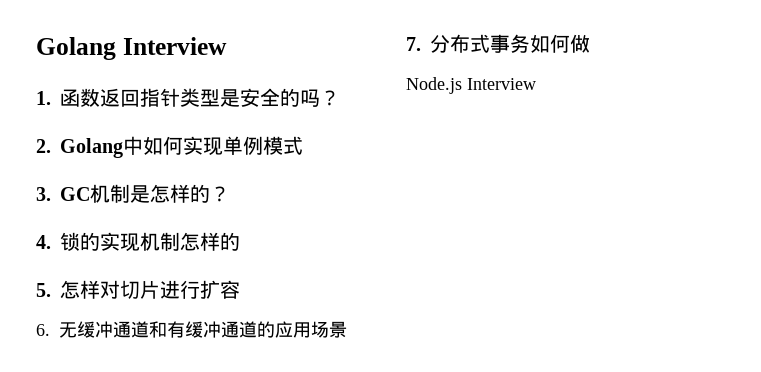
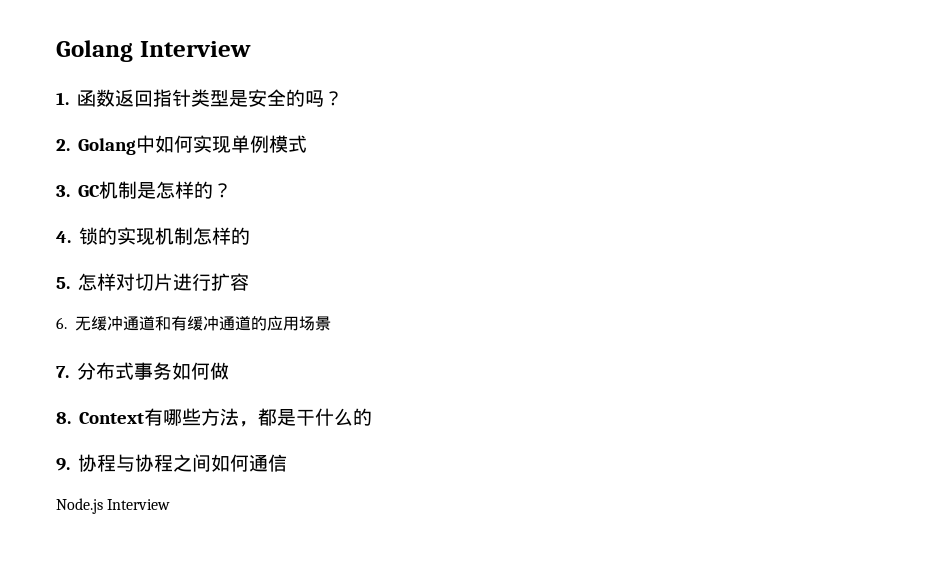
+ 8. Context有哪些方法，都是干什么的
+ 9.协程与协程之间如何通信

